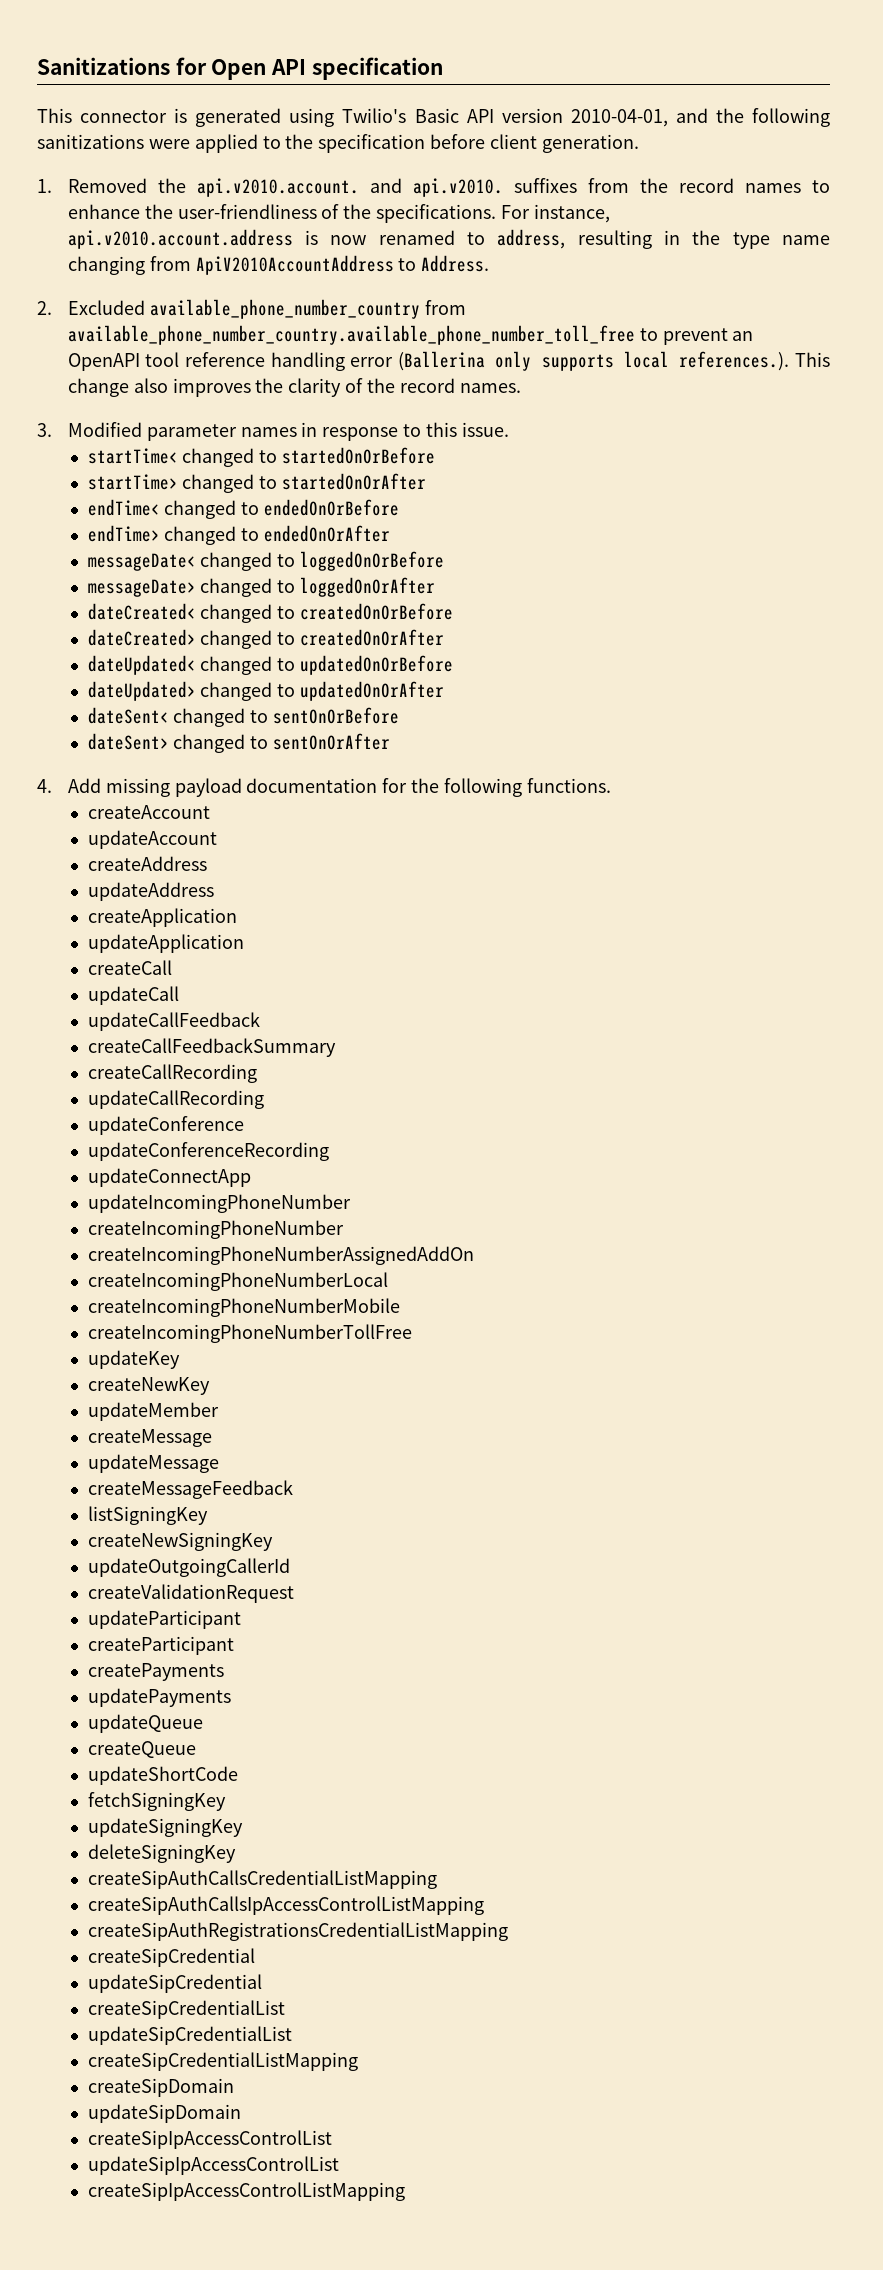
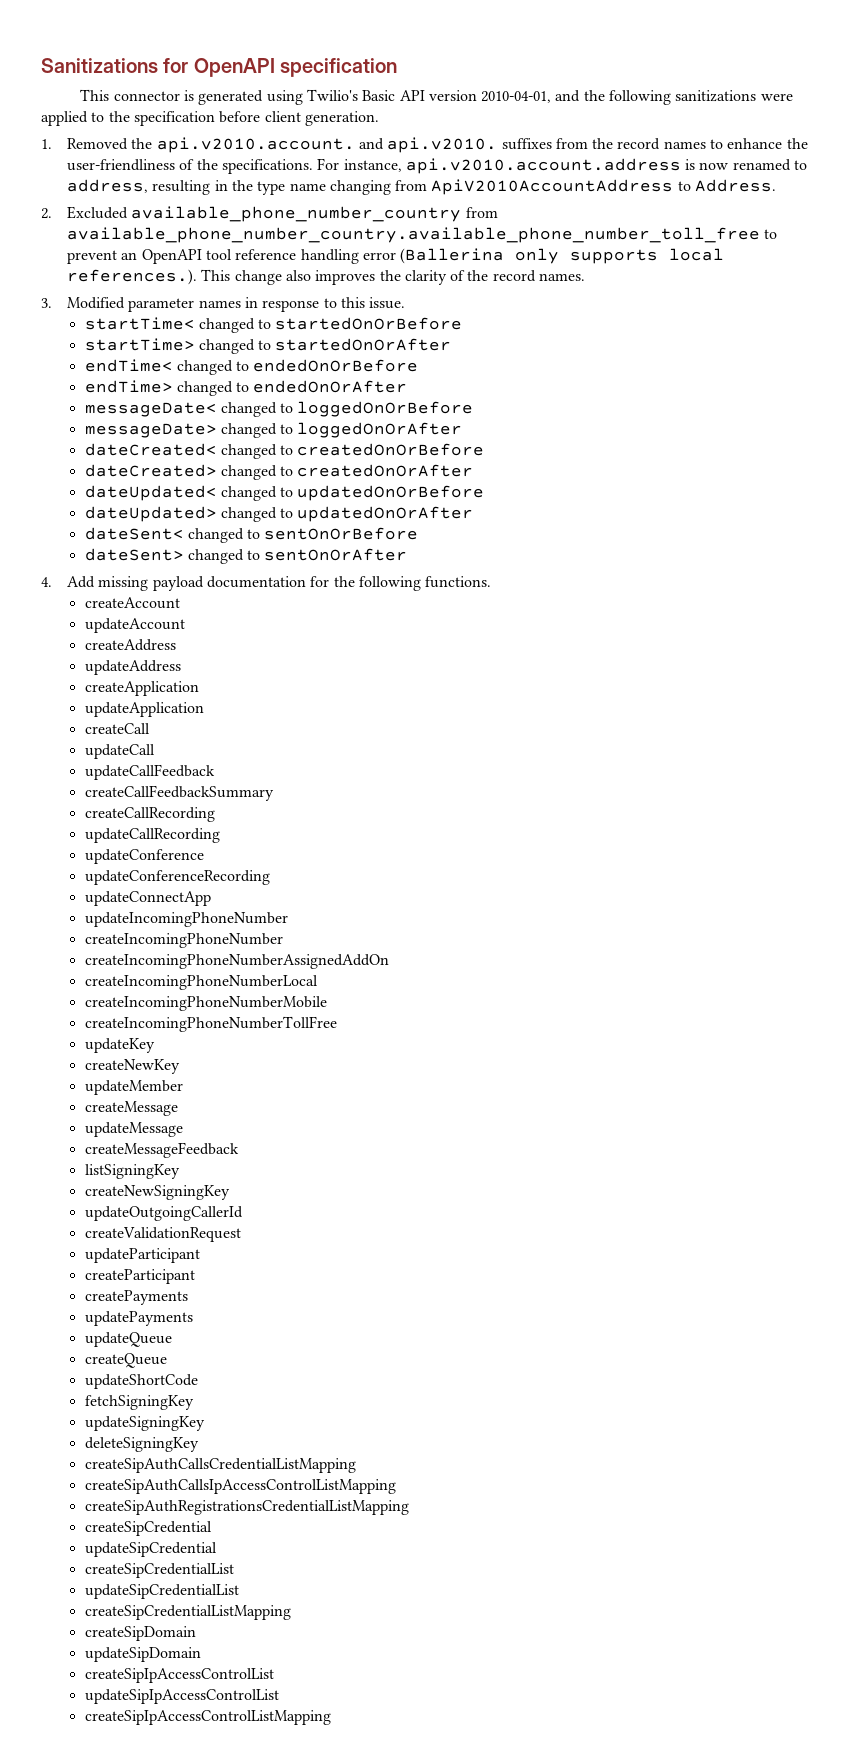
- Sanitizations for Open API specification
+ Sanitizations for OpenAPI specification

